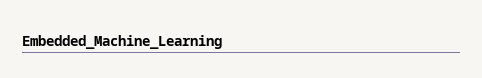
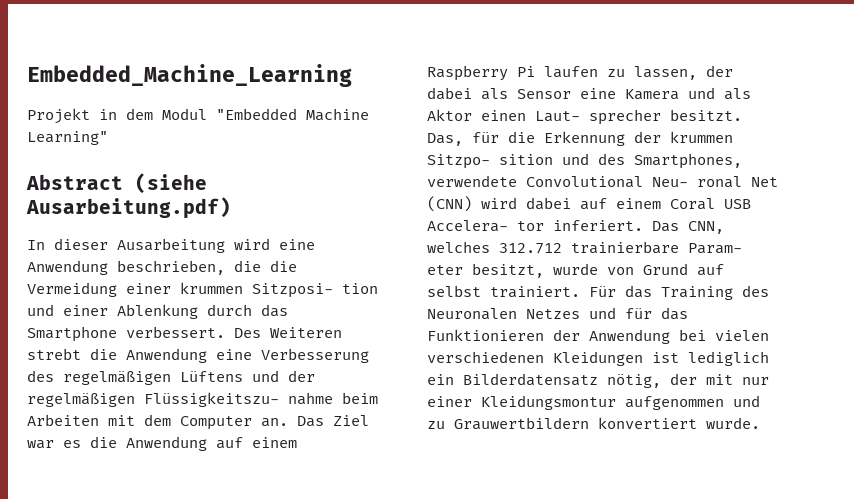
+ Projekt in dem Modul "Embedded Machine Learning"
+ Abstract (siehe Ausarbeitung.pdf)
+ In dieser Ausarbeitung wird eine Anwendung beschrieben, die die Vermeidung einer krummen Sitzposi- tion und einer Ablenkung durch das Smartphone verbessert. Des Weiteren strebt die Anwendung eine Verbesserung des regelmäßigen Lüftens und der regelmäßigen Flüssigkeitszu- nahme beim Arbeiten mit dem Computer an. Das Ziel war es die Anwendung auf einem Raspberry Pi laufen zu lassen, der dabei als Sensor eine Kamera und als Aktor einen Laut- sprecher besitzt. Das, für die Erkennung der krummen Sitzpo- sition und des Smartphones, verwendete Convolutional Neu- ronal Net (CNN) wird dabei auf einem Coral USB Accelera- tor inferiert. Das CNN, welches 312.712 trainierbare Param- eter besitzt, wurde von Grund auf selbst trainiert. Für das Training des Neuronalen Netzes und für das Funktionieren der Anwendung bei vielen verschiedenen Kleidungen ist lediglich ein Bilderdatensatz nötig, der mit nur einer Kleidungsmontur aufgenommen und zu Grauwertbildern konvertiert wurde.

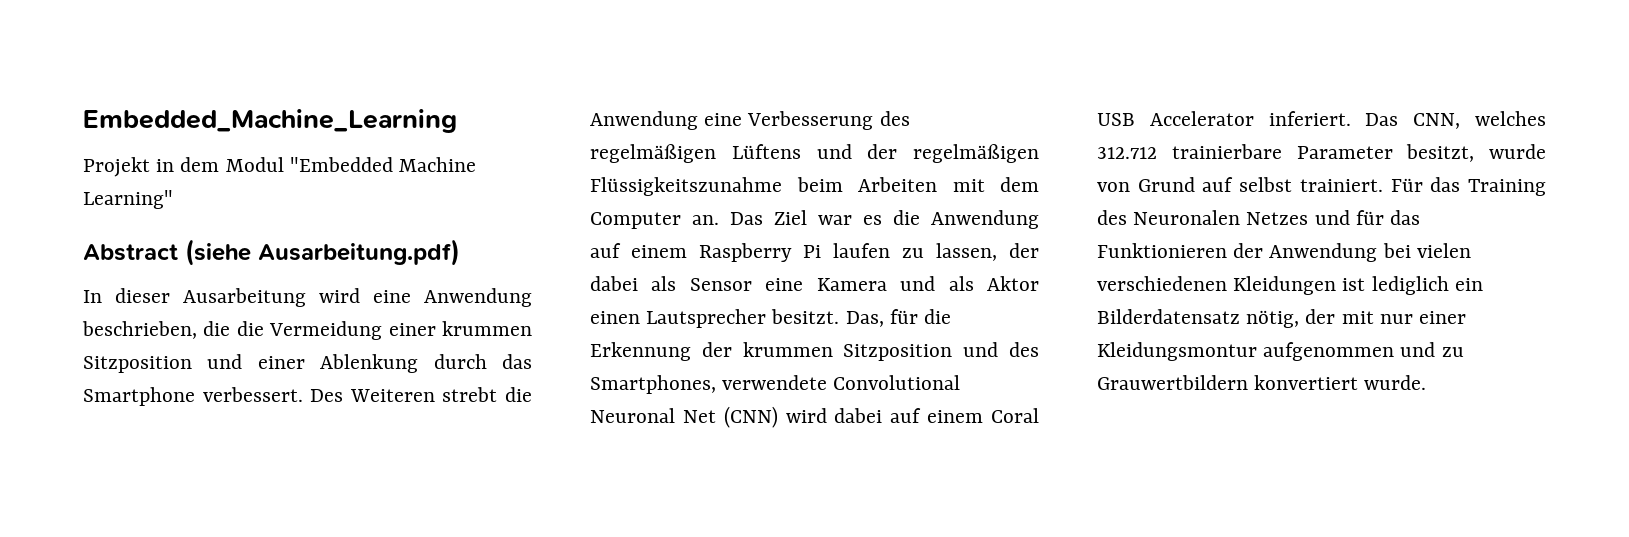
- In dieser Ausarbeitung wird eine Anwendung beschrieben, die die Vermeidung einer krummen Sitzposi- tion und einer Ablenkung durch das Smartphone verbessert.
+ In dieser Ausarbeitung wird eine Anwendung beschrieben, die die Vermeidung einer krummen Sitzposition und einer Ablenkung durch das Smartphone verbessert.
- Des Weiteren strebt die Anwendung eine Verbesserung des regelmäßigen Lüftens und der regelmäßigen Flüssigkeitszu- nahme beim Arbeiten mit dem Computer an.
+ Des Weiteren strebt die Anwendung eine Verbesserung des regelmäßigen Lüftens und der regelmäßigen Flüssigkeitszunahme beim Arbeiten mit dem Computer an.
- Das Ziel war es die Anwendung auf einem Raspberry Pi laufen zu lassen, der dabei als Sensor eine Kamera und als Aktor einen Laut- sprecher besitzt.
+ Das Ziel war es die Anwendung auf einem Raspberry Pi laufen zu lassen, der dabei als Sensor eine Kamera und als Aktor einen Lautsprecher besitzt.
- Das, für die Erkennung der krummen Sitzpo- sition und des Smartphones, verwendete Convolutional Neu- ronal Net (CNN) wird dabei auf einem Coral USB Accelera- tor inferiert.
+ Das, für die Erkennung der krummen Sitzposition und des Smartphones, verwendete Convolutional Neuronal Net (CNN) wird dabei auf einem Coral USB Accelerator inferiert.
- Das CNN, welches 312.712 trainierbare Param- eter besitzt, wurde von Grund auf selbst trainiert.
+ Das CNN, welches 312.712 trainierbare Parameter besitzt, wurde von Grund auf selbst trainiert.

